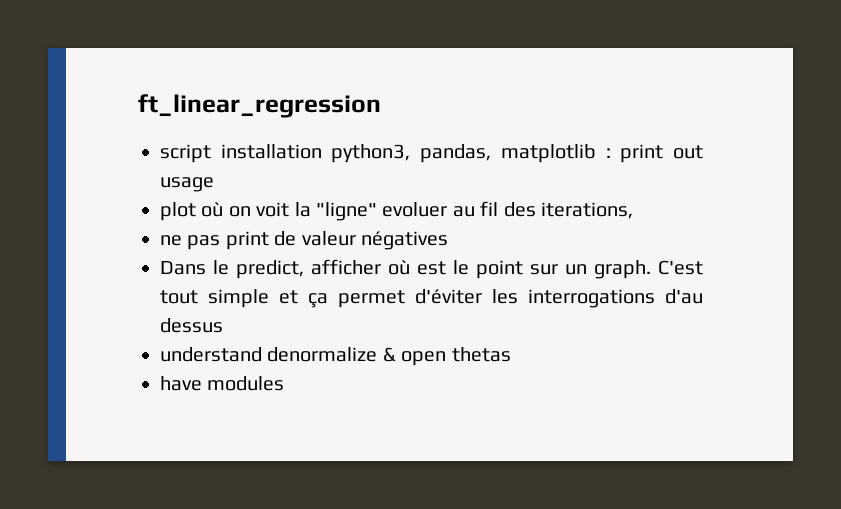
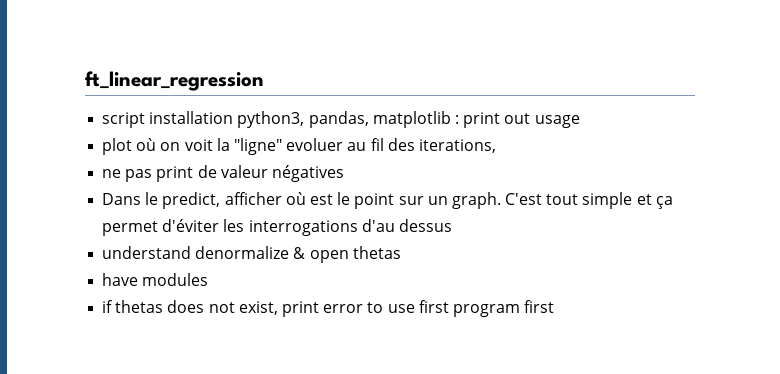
+ if thetas does not exist, print error to use first program first

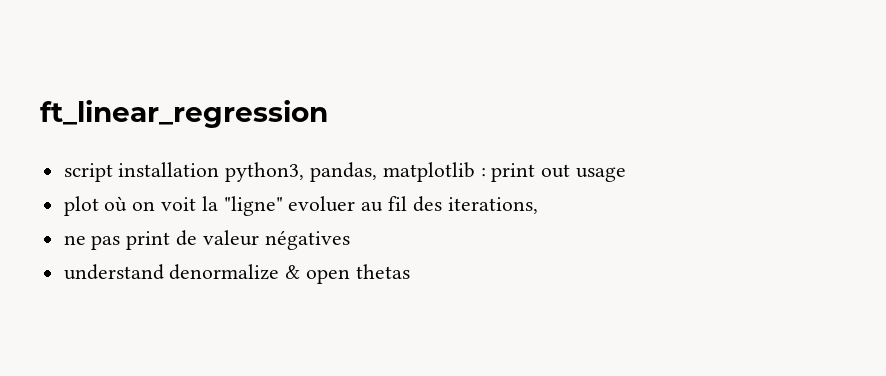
- Dans le predict, afficher où est le point sur un graph. C'est tout simple et ça permet d'éviter les interrogations d'au dessus
- have modules
- if thetas does not exist, print error to use first program first

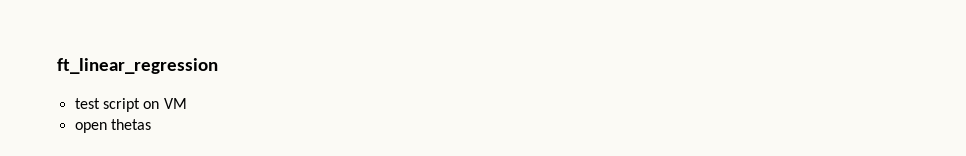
- script installation python3, pandas, matplotlib : print out usage
- plot où on voit la "ligne" evoluer au fil des iterations,
- ne pas print de valeur négatives
- understand denormalize & open thetas
+ test script on VM
+ open thetas

